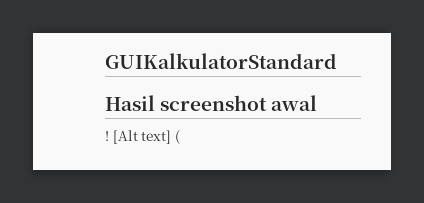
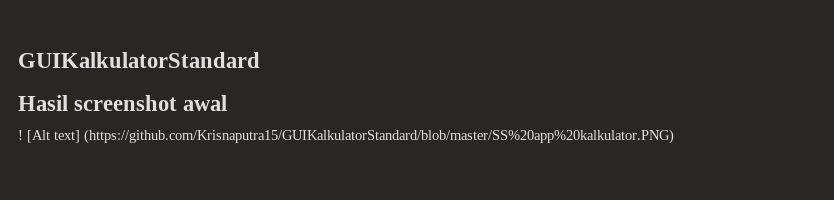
- [Alt text] (
+ [Alt text] (https://github.com/Krisnaputra15/GUIKalkulatorStandard/blob/master/SS%20app%20kalkulator.PNG)

